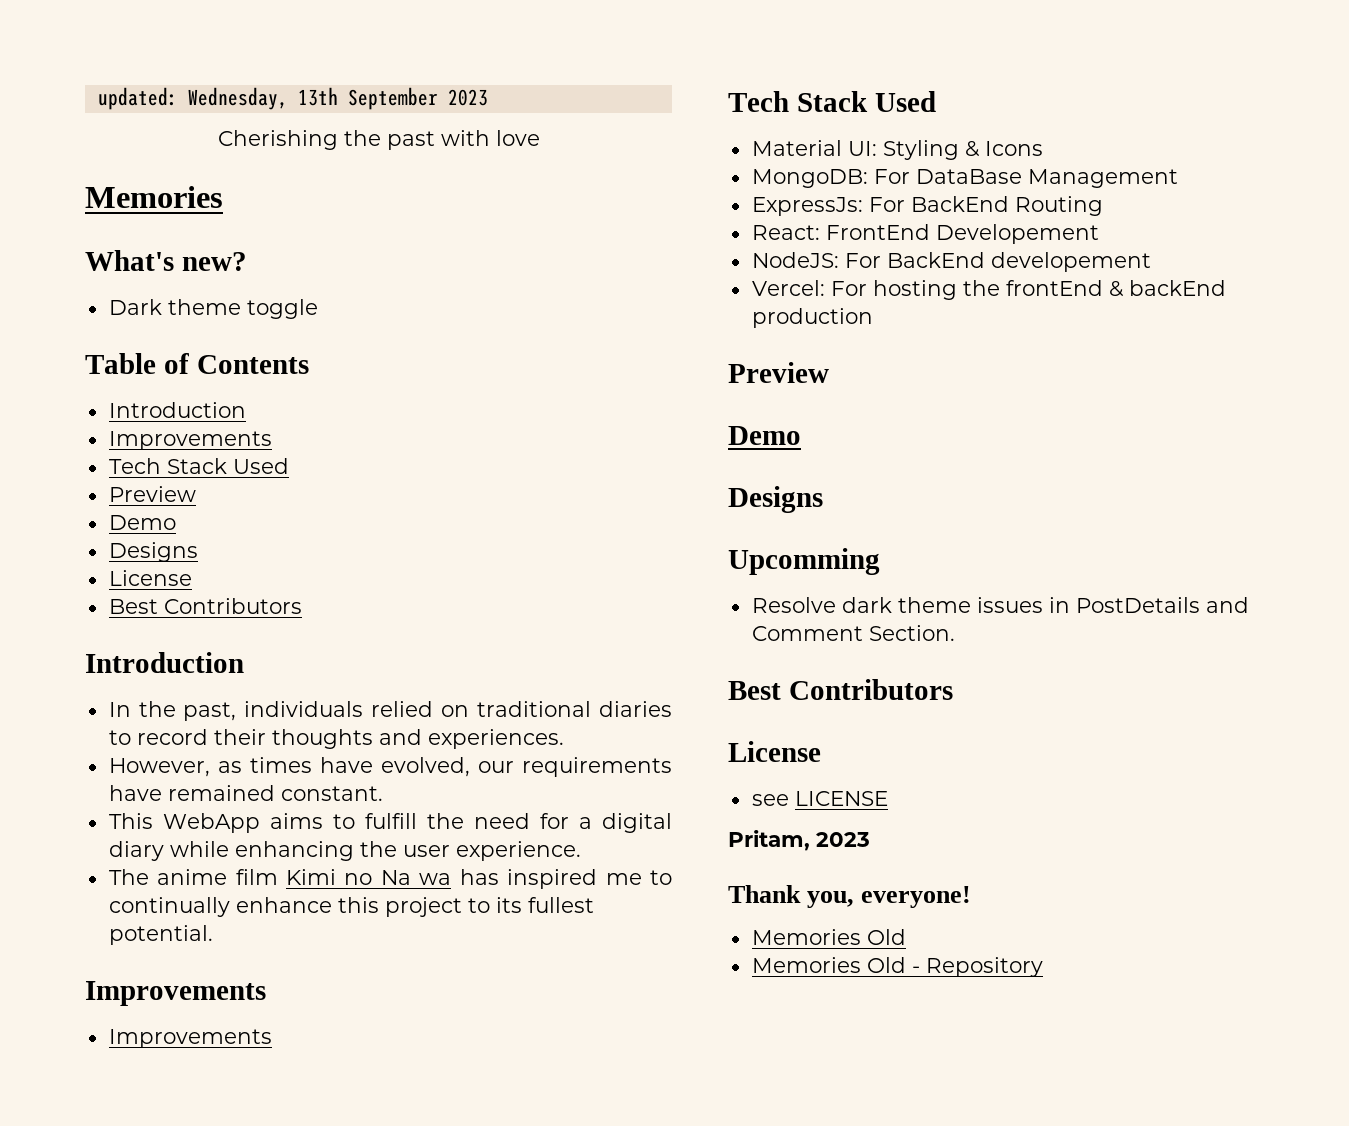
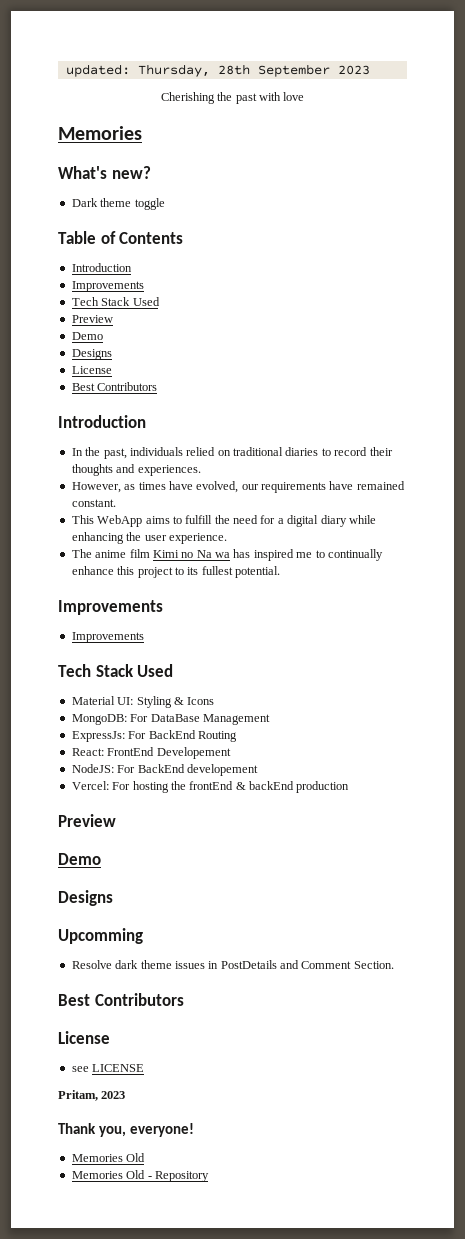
- updated: Wednesday, 13th September 2023
+ updated: Thursday, 28th September 2023

